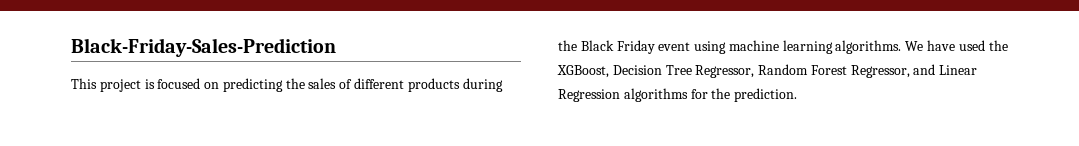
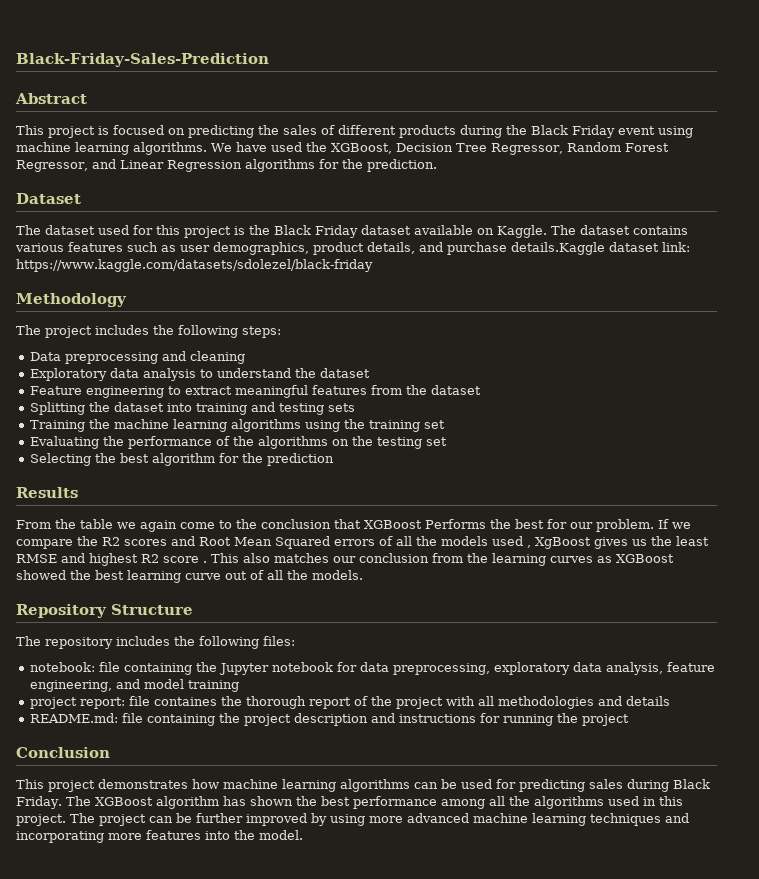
+ Abstract
+ Dataset
+ The dataset used for this project is the Black Friday dataset available on Kaggle. The dataset contains various features such as user demographics, product details, and purchase details.Kaggle dataset link: https://www.kaggle.com/datasets/sdolezel/black-friday
+ Methodology
+ The project includes the following steps:
+ Data preprocessing and cleaning
+ Exploratory data analysis to understand the dataset
+ Feature engineering to extract meaningful features from the dataset
+ Splitting the dataset into training and testing sets
+ Training the machine learning algorithms using the training set
+ Evaluating the performance of the algorithms on the testing set
+ Selecting the best algorithm for the prediction
+ Results
+ From the table we again come to the conclusion that XGBoost Performs the best for our problem. If we compare the R2 scores and Root Mean Squared errors of all the models used , XgBoost gives us the least RMSE and highest R2 score . This also matches our conclusion from the learning curves as XGBoost showed the best learning curve out of all the models.
+ Repository Structure
+ The repository includes the following files:
+ notebook: file containing the Jupyter notebook for data preprocessing, exploratory data analysis, feature engineering, and model training
+ project report: file containes the thorough report of the project with all methodologies and details
+ README.md: file containing the project description and instructions for running the project
+ Conclusion
+ This project demonstrates how machine learning algorithms can be used for predicting sales during Black Friday. The XGBoost algorithm has shown the best performance among all the algorithms used in this project. The project can be further improved by using more advanced machine learning techniques and incorporating more features into the model.

